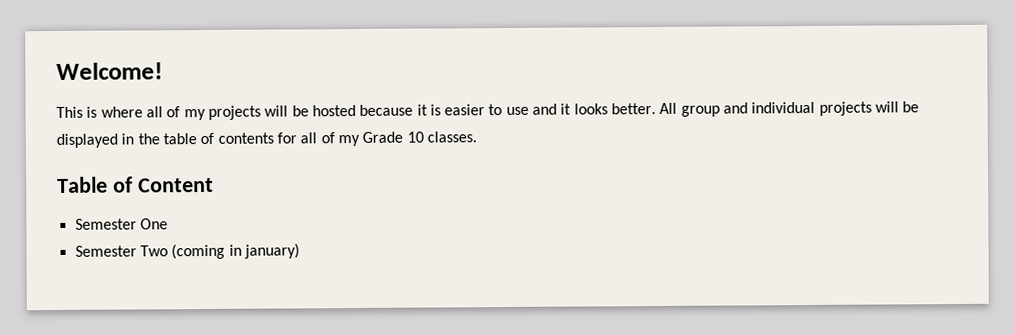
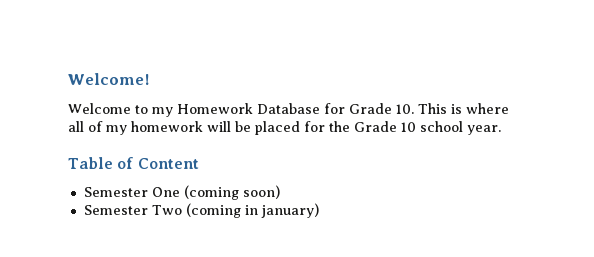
- This is where all of my projects will be hosted because it is easier to use and it looks better. All group and individual projects will be displayed in the table of contents for all of my Grade 10 classes.
+ Welcome to my Homework Database for Grade 10. This is where all of my homework will be placed for the Grade 10 school year.
- Semester One
+ Semester One (coming soon)

